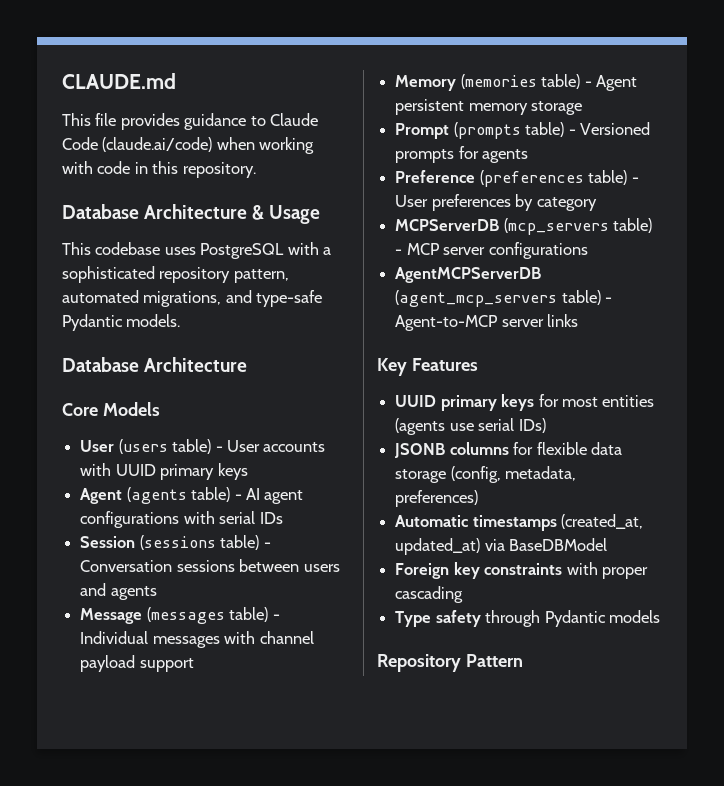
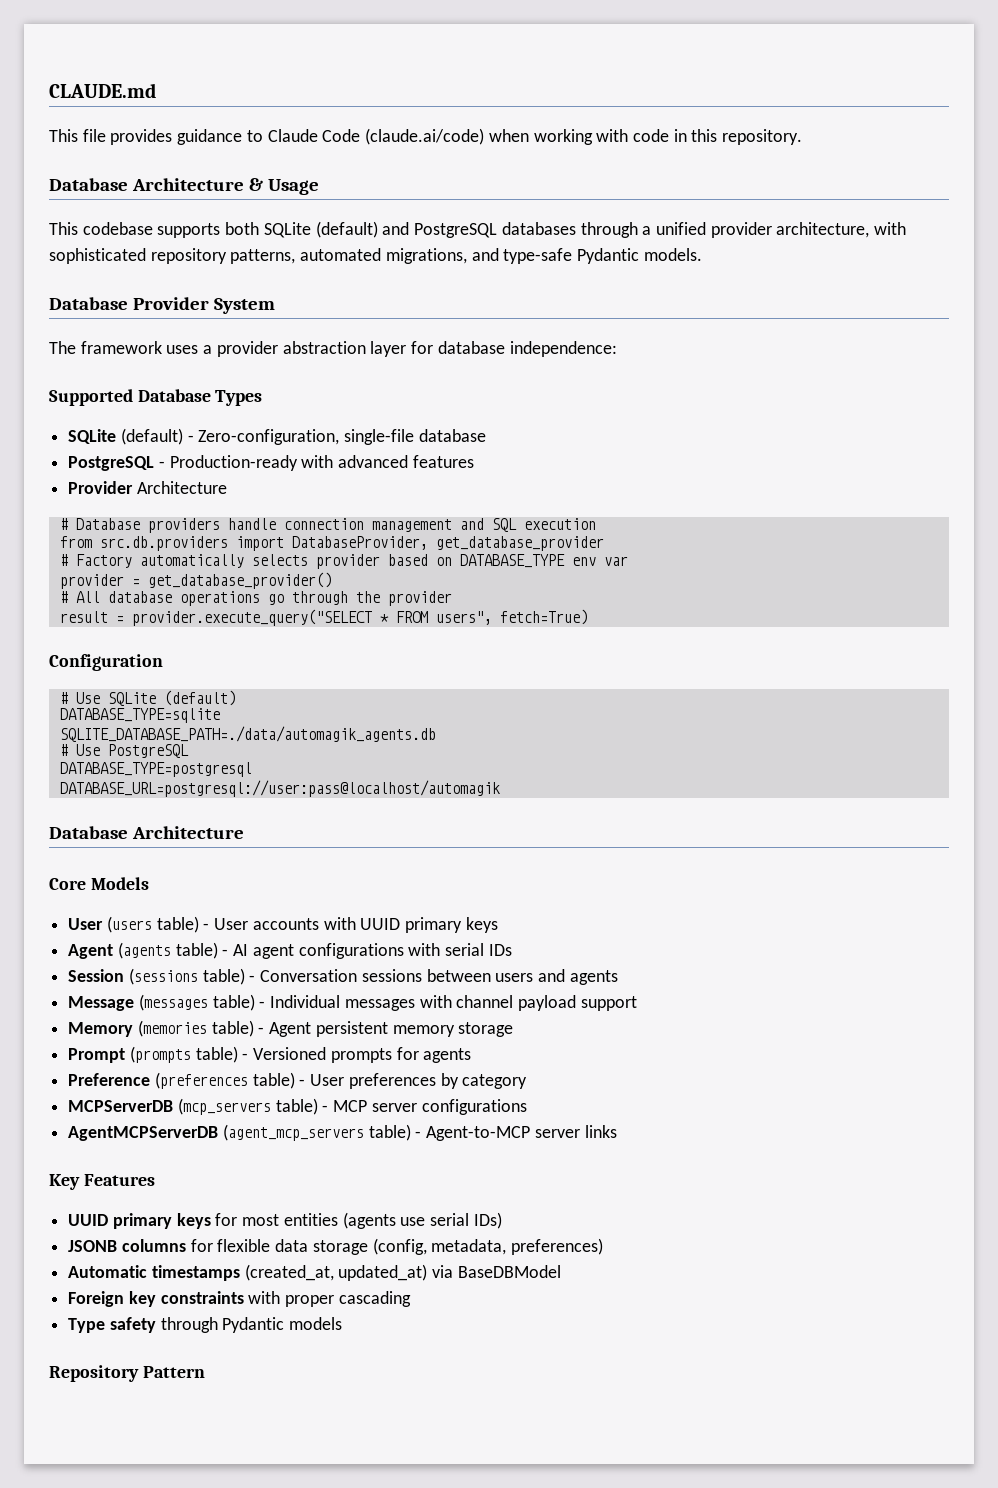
- This codebase uses PostgreSQL with a sophisticated repository pattern, automated migrations, and type-safe Pydantic models.
+ This codebase supports both SQLite (default) and PostgreSQL databases through a unified provider architecture, with sophisticated repository patterns, automated migrations, and type-safe Pydantic models.
+ Database Provider System
+ The framework uses a provider abstraction layer for database independence:
+ Supported Database Types
+ SQLite (default) - Zero-configuration, single-file database
+ PostgreSQL - Production-ready with advanced features
+ Provider Architecture
+ # Database providers handle connection management and SQL execution
+ from src.db.providers import DatabaseProvider, get_database_provider
+ # Factory automatically selects provider based on DATABASE_TYPE env var
+ provider = get_database_provider()
+ # All database operations go through the provider
+ result = provider.execute_query("SELECT * FROM users", fetch=True)
+ Configuration
+ # Use SQLite (default)
+ DATABASE_TYPE=sqlite
+ SQLITE_DATABASE_PATH=./data/automagik_agents.db
+ # Use PostgreSQL
+ DATABASE_TYPE=postgresql
+ DATABASE_URL=postgresql://user:pass@localhost/automagik

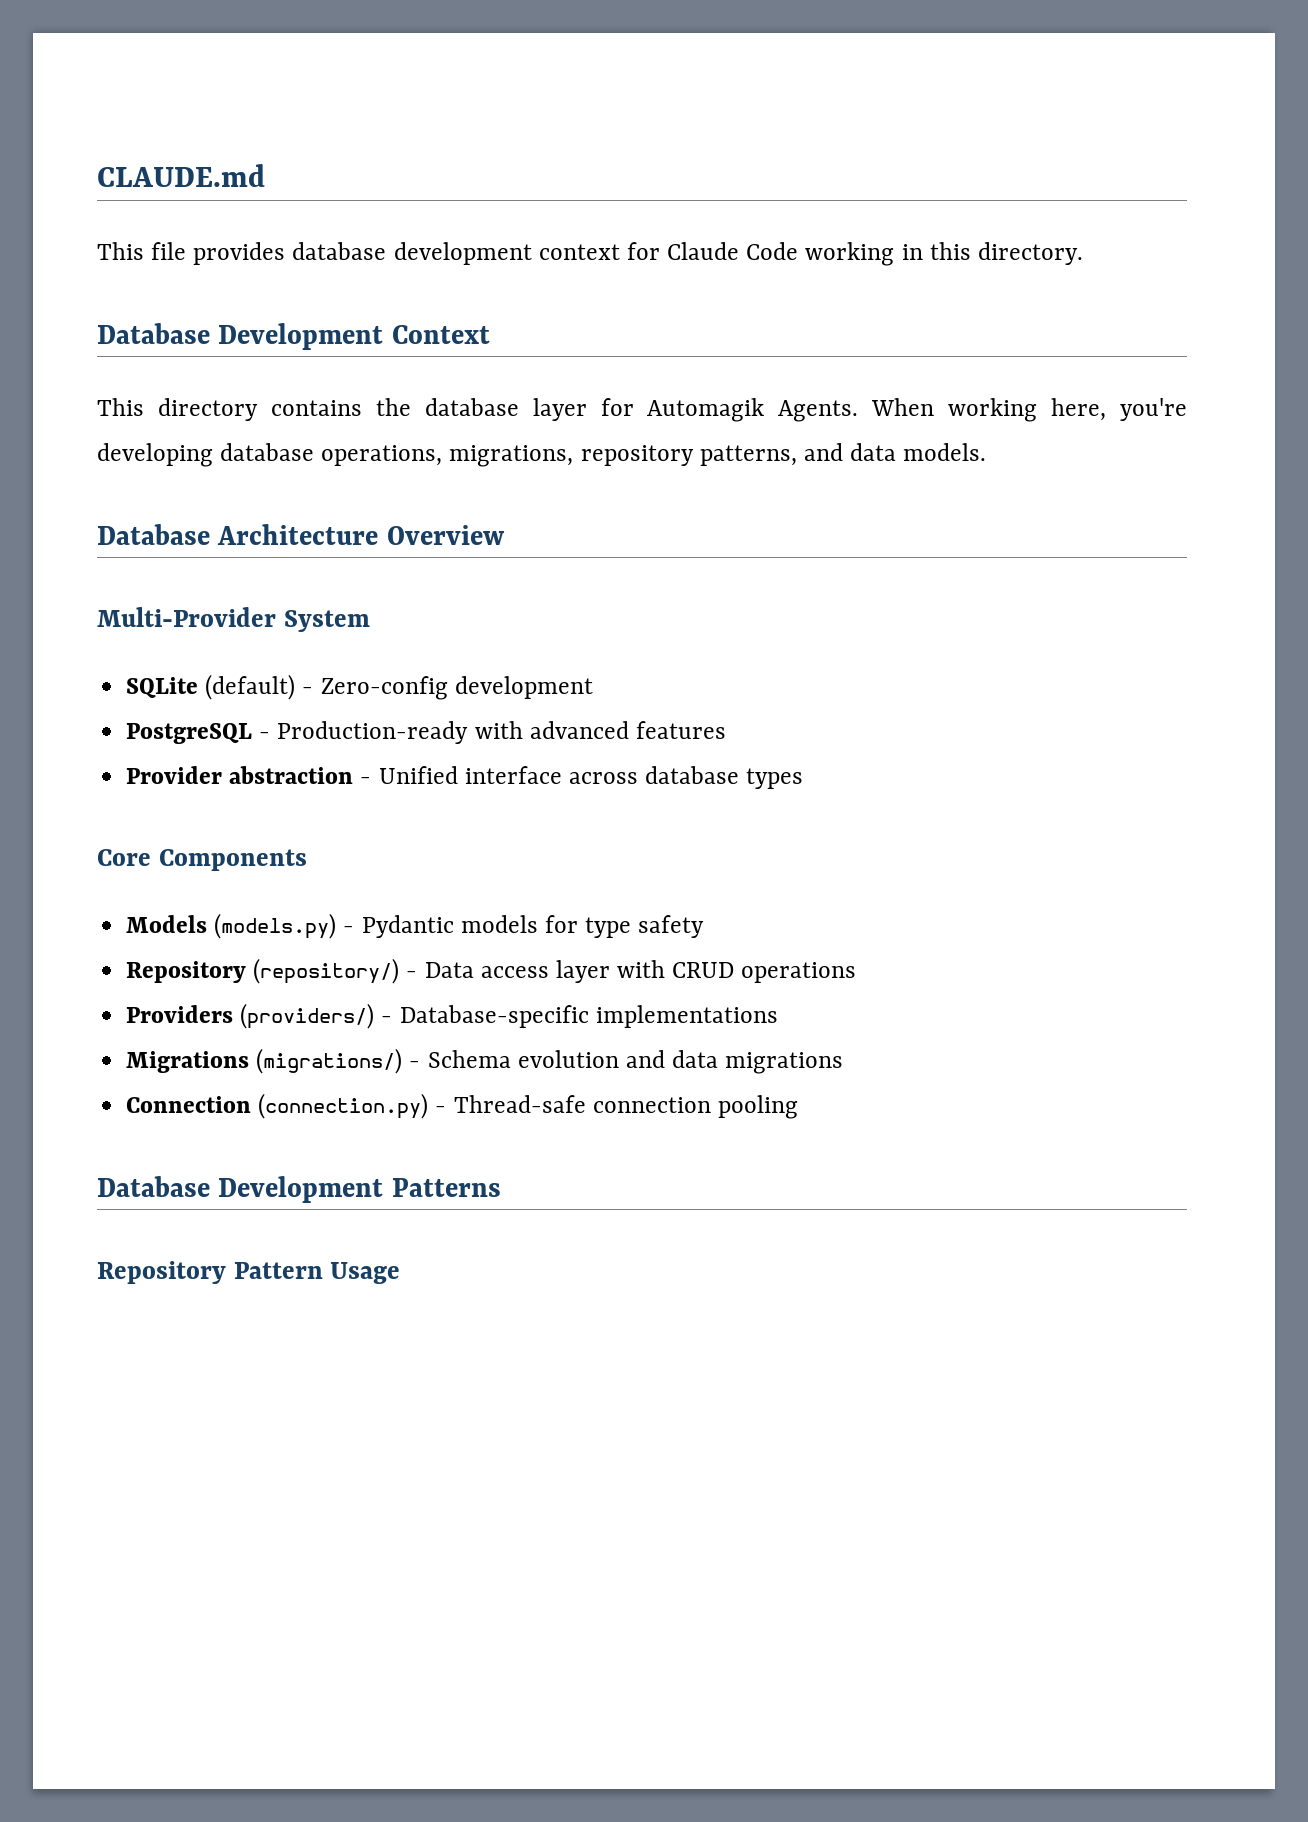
- This file provides guidance to Claude Code (claude.ai/code) when working with code in this repository.
- Database Architecture & Usage
- This codebase supports both SQLite (default) and PostgreSQL databases through a unified provider architecture, with sophisticated repository patterns, automated migrations, and type-safe Pydantic models.
- Database Provider System
- The framework uses a provider abstraction layer for database independence:
- Supported Database Types
+ This file provides database development context for Claude Code working in this directory.
+ Database Development Context
+ This directory contains the database layer for Automagik Agents. When working here, you're developing database operations, migrations, repository patterns, and data models.
+ Database Architecture Overview
+ Multi-Provider System
- SQLite (default) - Zero-configuration, single-file database
+ SQLite (default) - Zero-config development
- Provider Architecture
- # Database providers handle connection management and SQL execution
- from src.db.providers import DatabaseProvider, get_database_provider
- # Factory automatically selects provider based on DATABASE_TYPE env var
- provider = get_database_provider()
- # All database operations go through the provider
- result = provider.execute_query("SELECT * FROM users", fetch=True)
- Configuration
- # Use SQLite (default)
- DATABASE_TYPE=sqlite
- SQLITE_DATABASE_PATH=./data/automagik_agents.db
- # Use PostgreSQL
- DATABASE_TYPE=postgresql
- DATABASE_URL=postgresql://user:pass@localhost/automagik
- Database Architecture
- Core Models
- User (users table) - User accounts with UUID primary keys
- Agent (agents table) - AI agent configurations with serial IDs
- Session (sessions table) - Conversation sessions between users and agents
- Message (messages table) - Individual messages with channel payload support
- Memory (memories table) - Agent persistent memory storage
- Prompt (prompts table) - Versioned prompts for agents
- Preference (preferences table) - User preferences by category
- MCPServerDB (mcp_servers table) - MCP server configurations
- AgentMCPServerDB (agent_mcp_servers table) - Agent-to-MCP server links
- Key Features
- UUID primary keys for most entities (agents use serial IDs)
- JSONB columns for flexible data storage (config, metadata, preferences)
- Automatic timestamps (created_at, updated_at) via BaseDBModel
- Foreign key constraints with proper cascading
- Type safety through Pydantic models
+ Provider abstraction - Unified interface across database types
+ Core Components
+ Models (models.py) - Pydantic models for type safety
+ Repository (repository/) - Data access layer with CRUD operations
+ Providers (providers/) - Database-specific implementations
+ Migrations (migrations/) - Schema evolution and data migrations
+ Connection (connection.py) - Thread-safe connection pooling
+ Database Development Patterns
- Repository Pattern
+ Repository Pattern Usage

